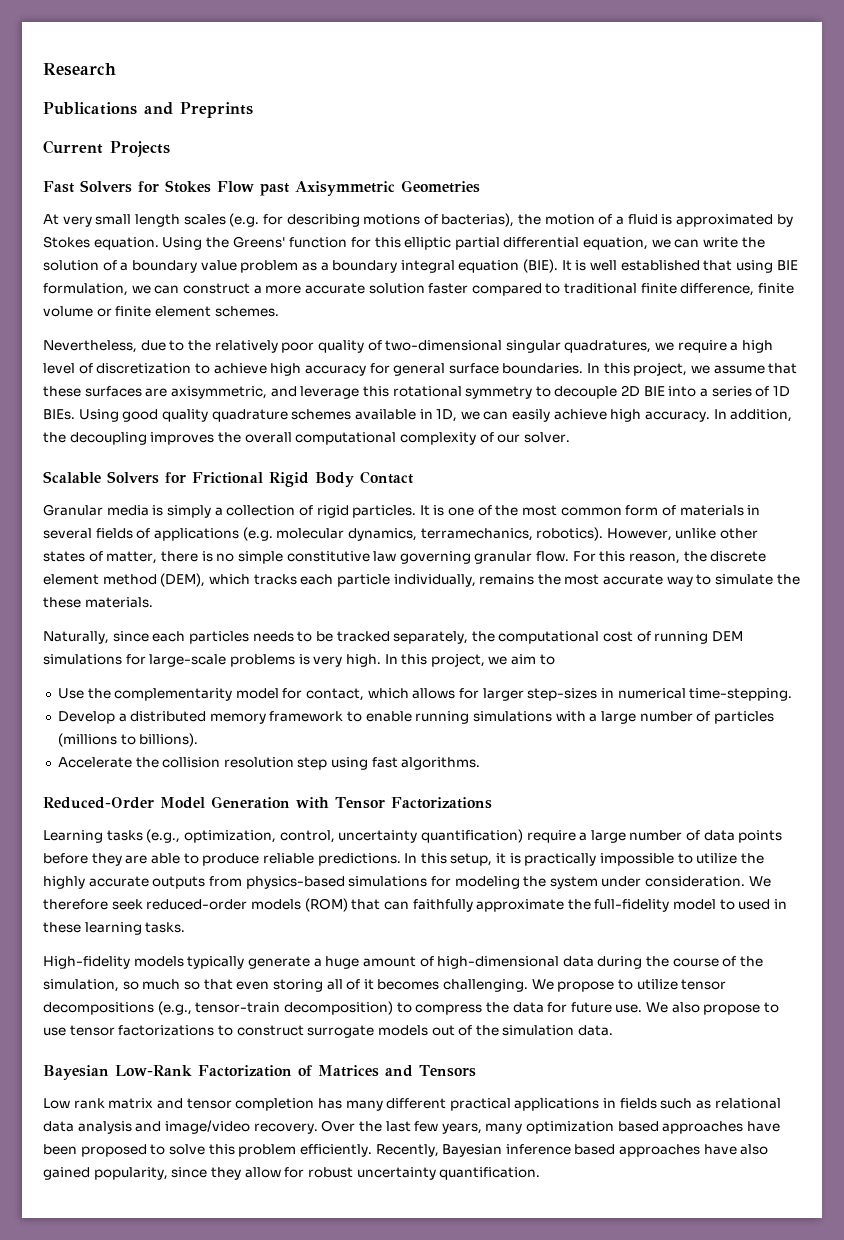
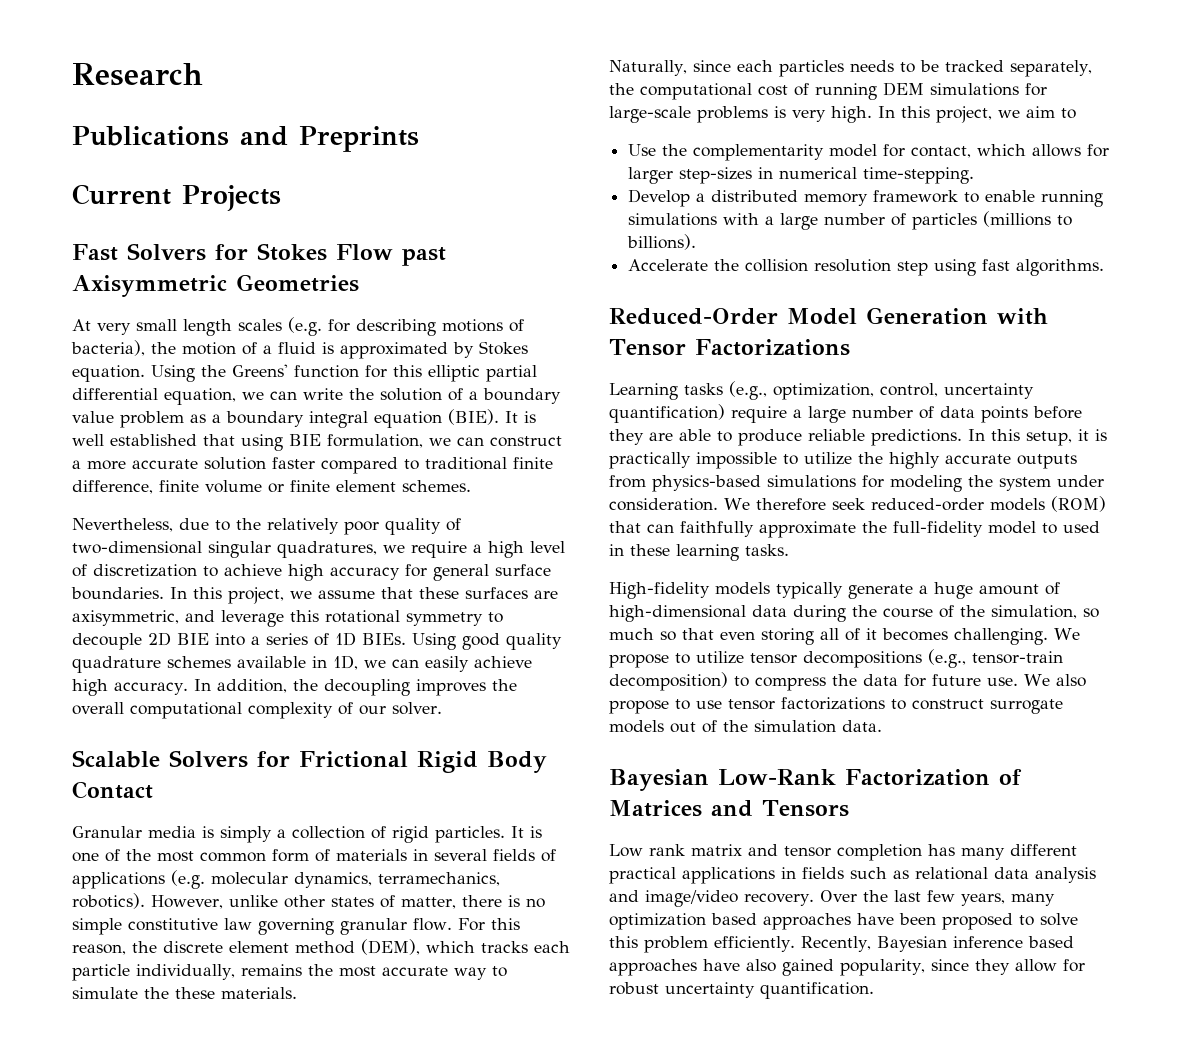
- At very small length scales (e.g. for describing motions of bacterias), the motion of a fluid is approximated by Stokes equation.
+ At very small length scales (e.g. for describing motions of bacteria), the motion of a fluid is approximated by Stokes equation.

